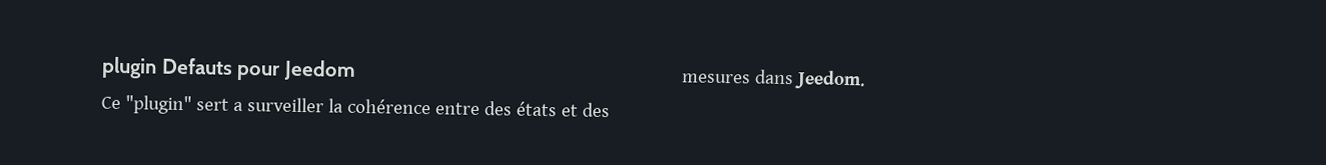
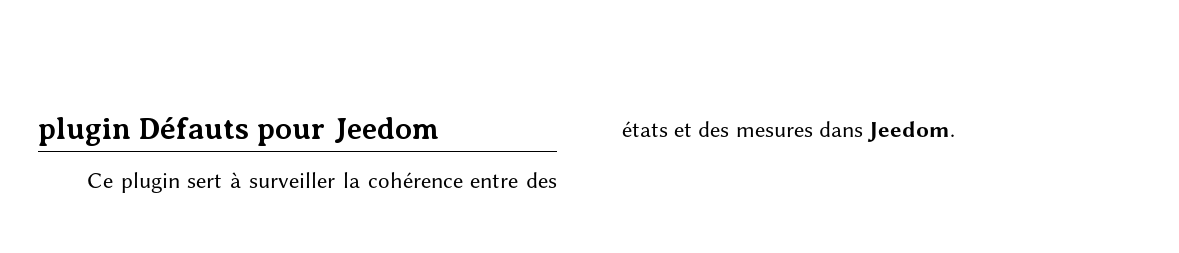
- plugin Defauts pour Jeedom
+ plugin Défauts pour Jeedom
- Ce "plugin" sert a surveiller la cohérence entre des états et des mesures dans Jeedom.
+ Ce plugin sert à surveiller la cohérence entre des états et des mesures dans Jeedom.

